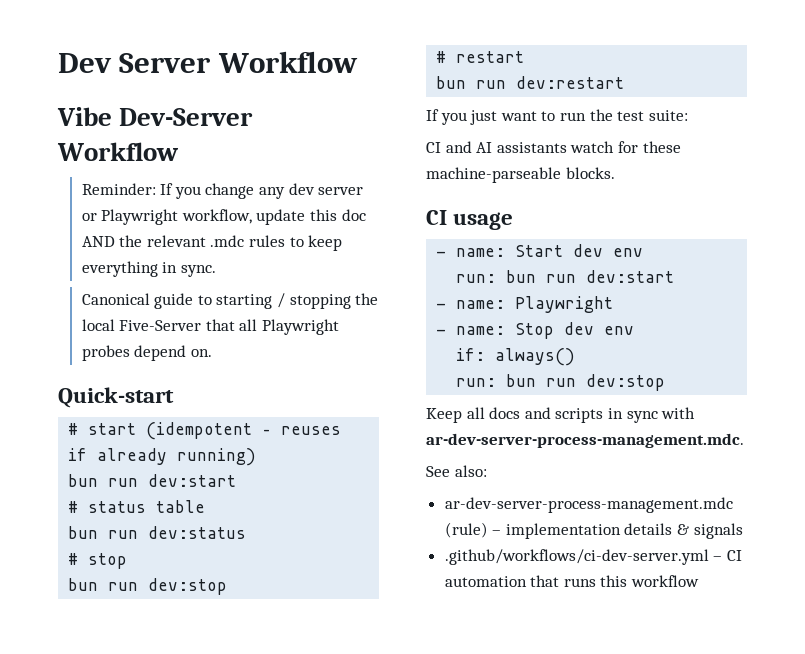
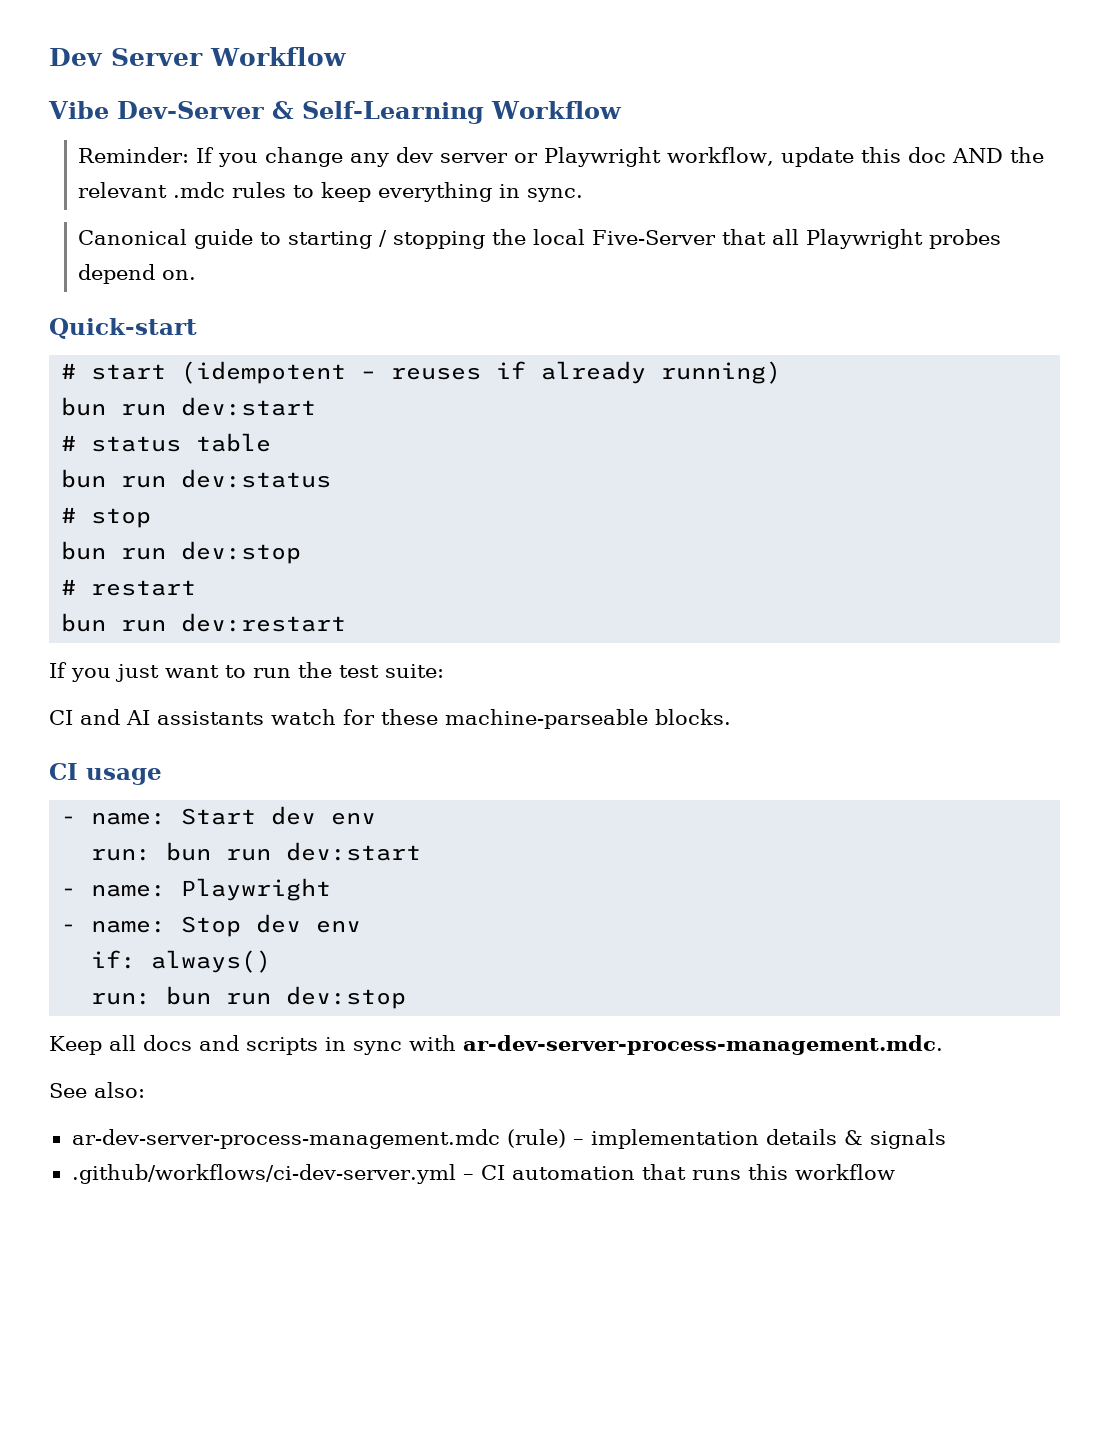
- Vibe Dev-Server Workflow
+ Vibe Dev-Server & Self-Learning Workflow

